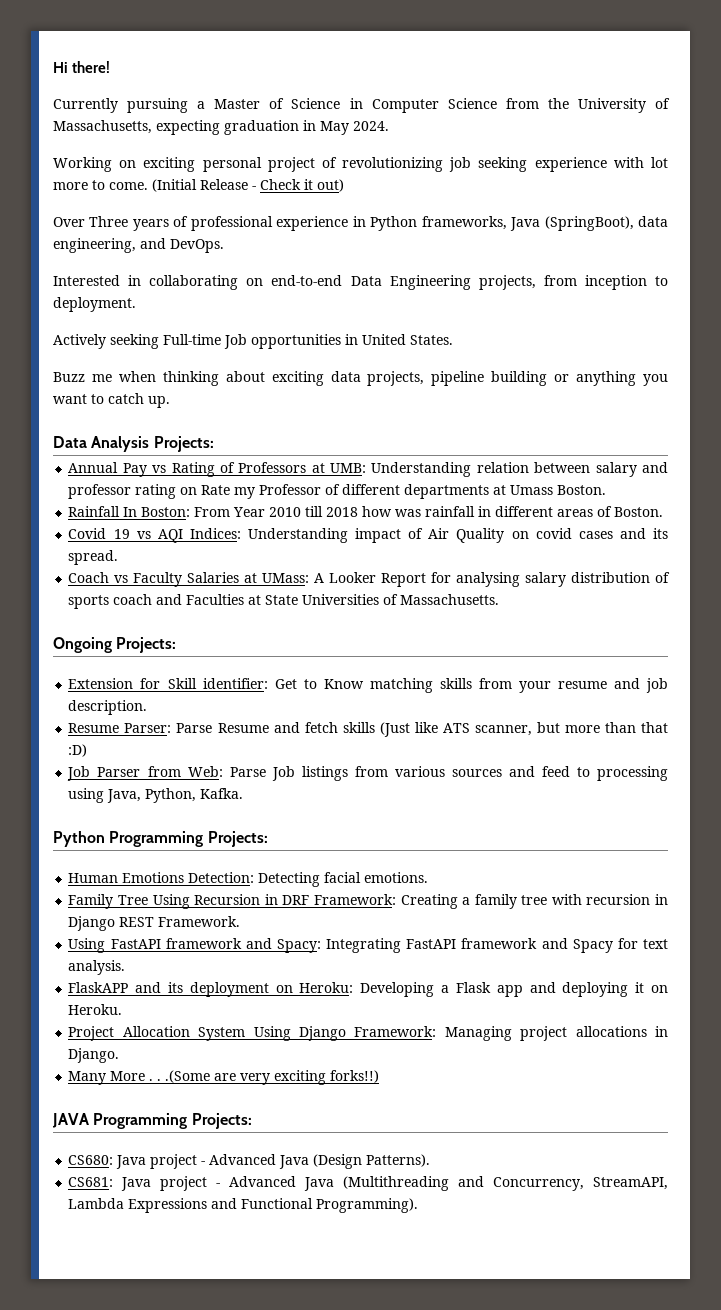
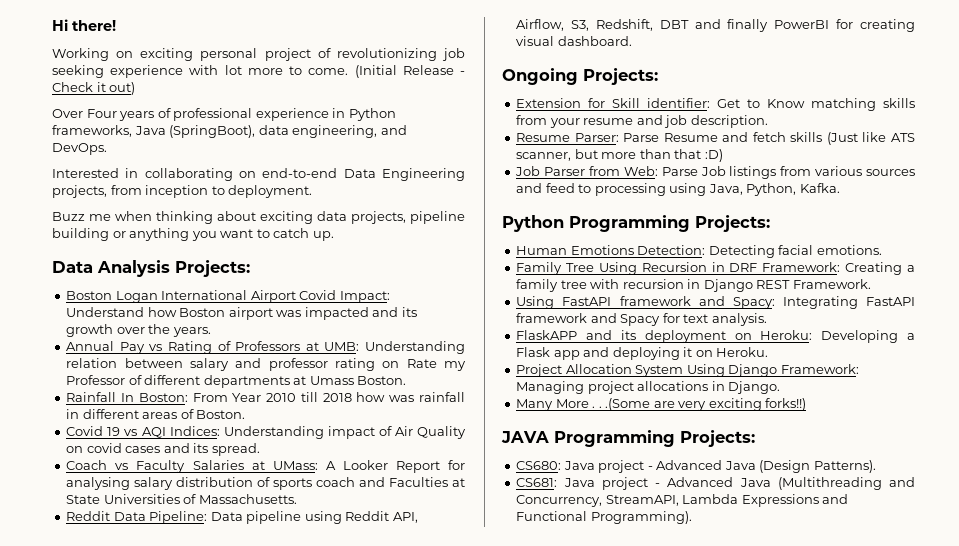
- Currently pursuing a Master of Science in Computer Science from the University of Massachusetts, expecting graduation in May 2024.
- Over Three years of professional experience in Python frameworks, Java (SpringBoot), data engineering, and DevOps.
+ Over Four years of professional experience in Python frameworks, Java (SpringBoot), data engineering, and DevOps.
- Actively seeking Full-time Job opportunities in United States.
+ Boston Logan International Airport Covid Impact: Understand how Boston airport was impacted and its growth over the years.
+ Reddit Data Pipeline: Data pipeline using Reddit API, Airflow, S3, Redshift, DBT and finally PowerBI for creating visual dashboard.

